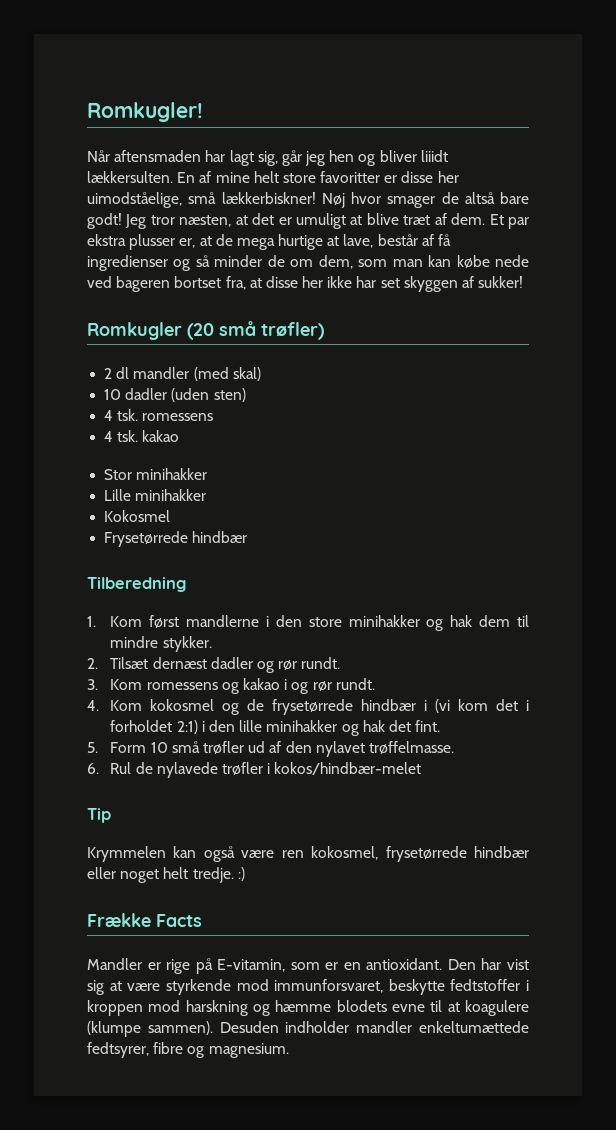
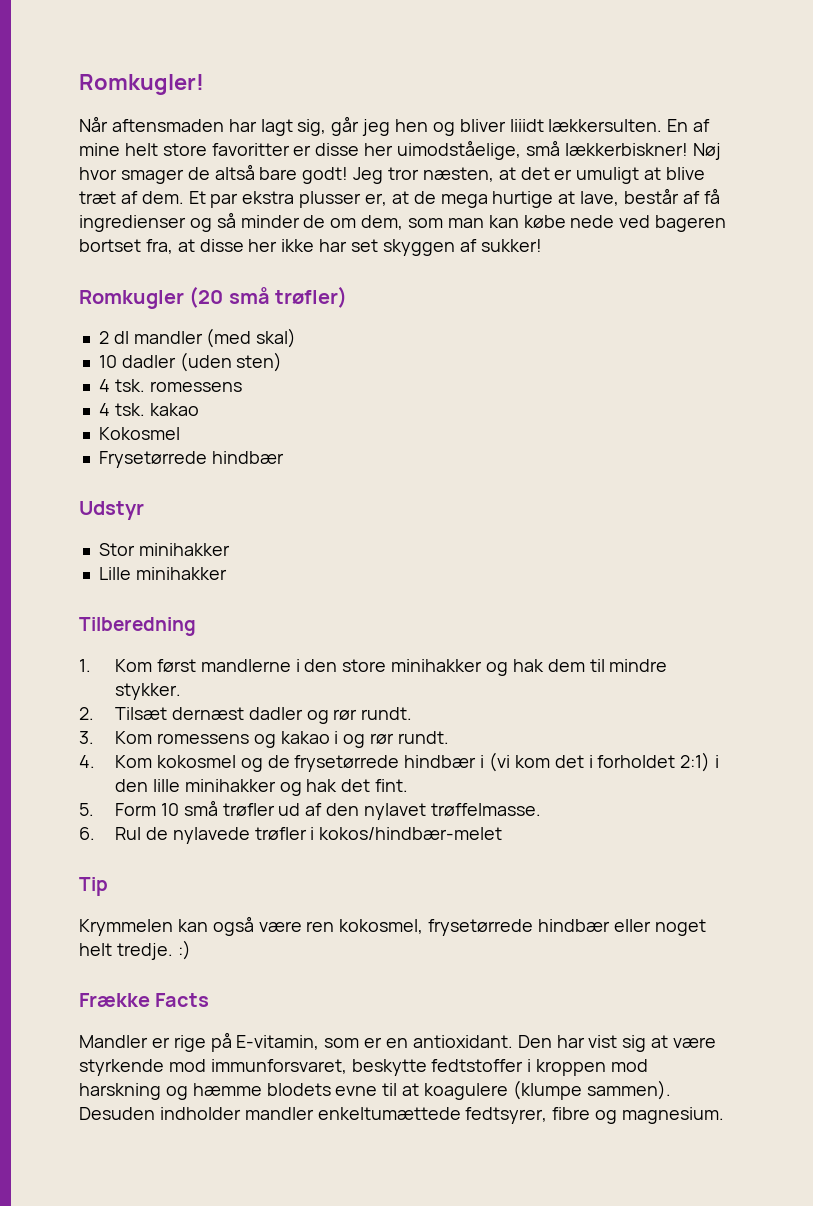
+ Kokosmel
+ Frysetørrede hindbær
+ Udstyr
- Kokosmel
- Frysetørrede hindbær

